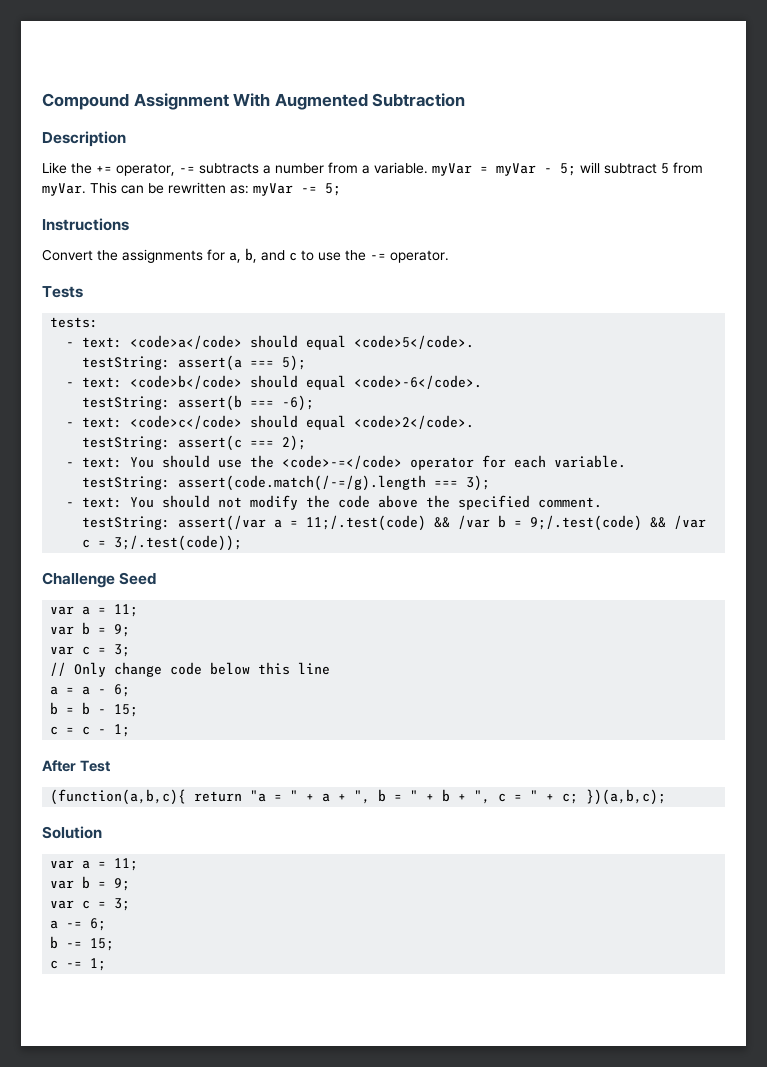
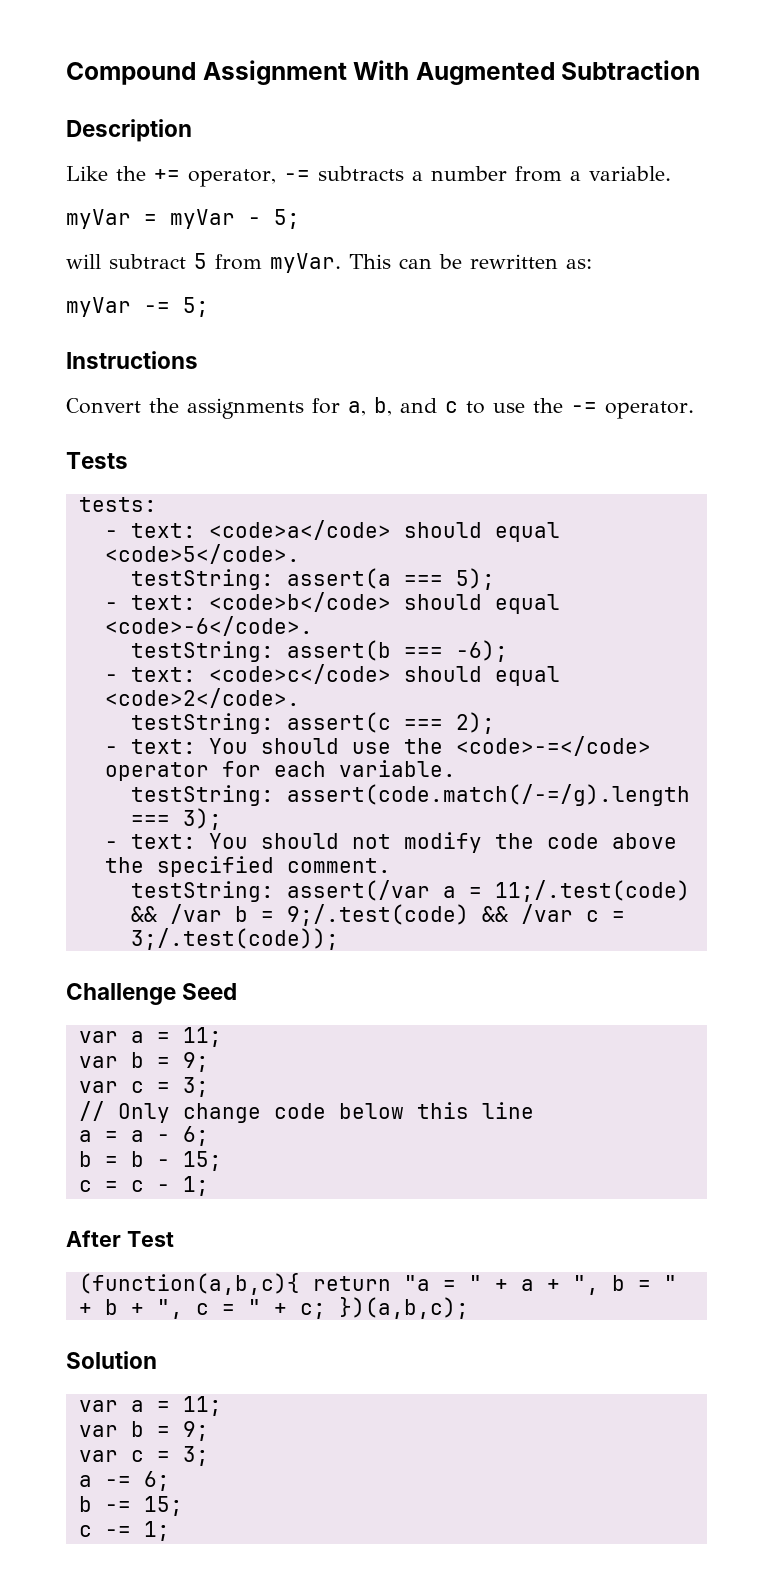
- Like the += operator, -= subtracts a number from a variable. myVar = myVar - 5; will subtract 5 from myVar.
+ Like the += operator, -= subtracts a number from a variable.
+ myVar = myVar - 5;
+ will subtract 5 from myVar.
- This can be rewritten as: myVar -= 5;
+ This can be rewritten as:
+ myVar -= 5;

